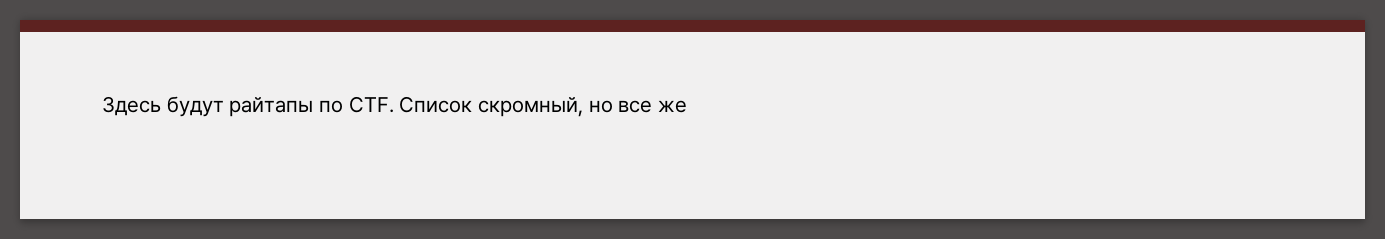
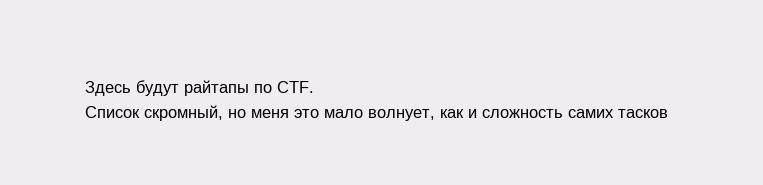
- Здесь будут райтапы по CTF. Список скромный, но все же
+ Здесь будут райтапы по CTF.
+ Список скромный, но меня это мало волнует, как и сложность самих тасков

